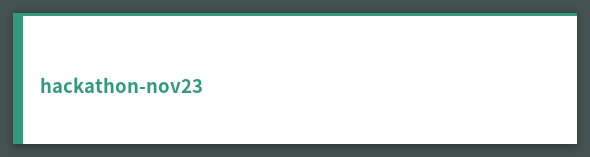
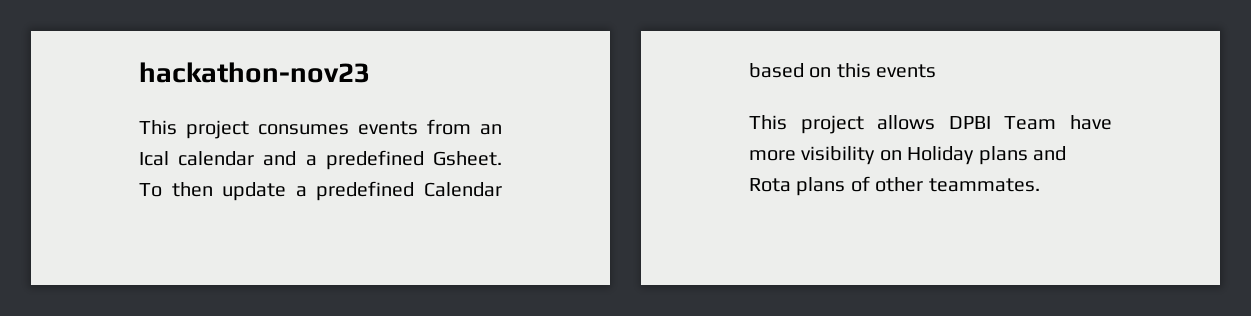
+ This project consumes events from an Ical calendar and a predefined Gsheet. To then update a predefined Calendar based on this events
+ This project allows DPBI Team have more visibility on Holiday plans and Rota plans of other teammates.

